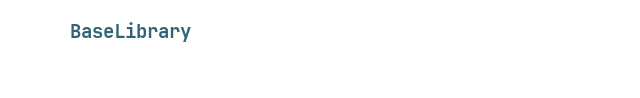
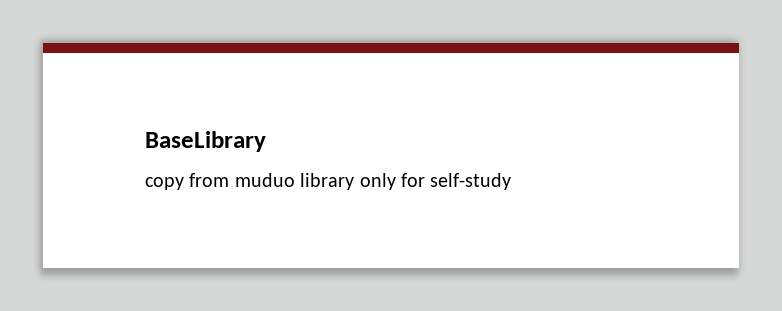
+ copy from muduo library only for self-study

